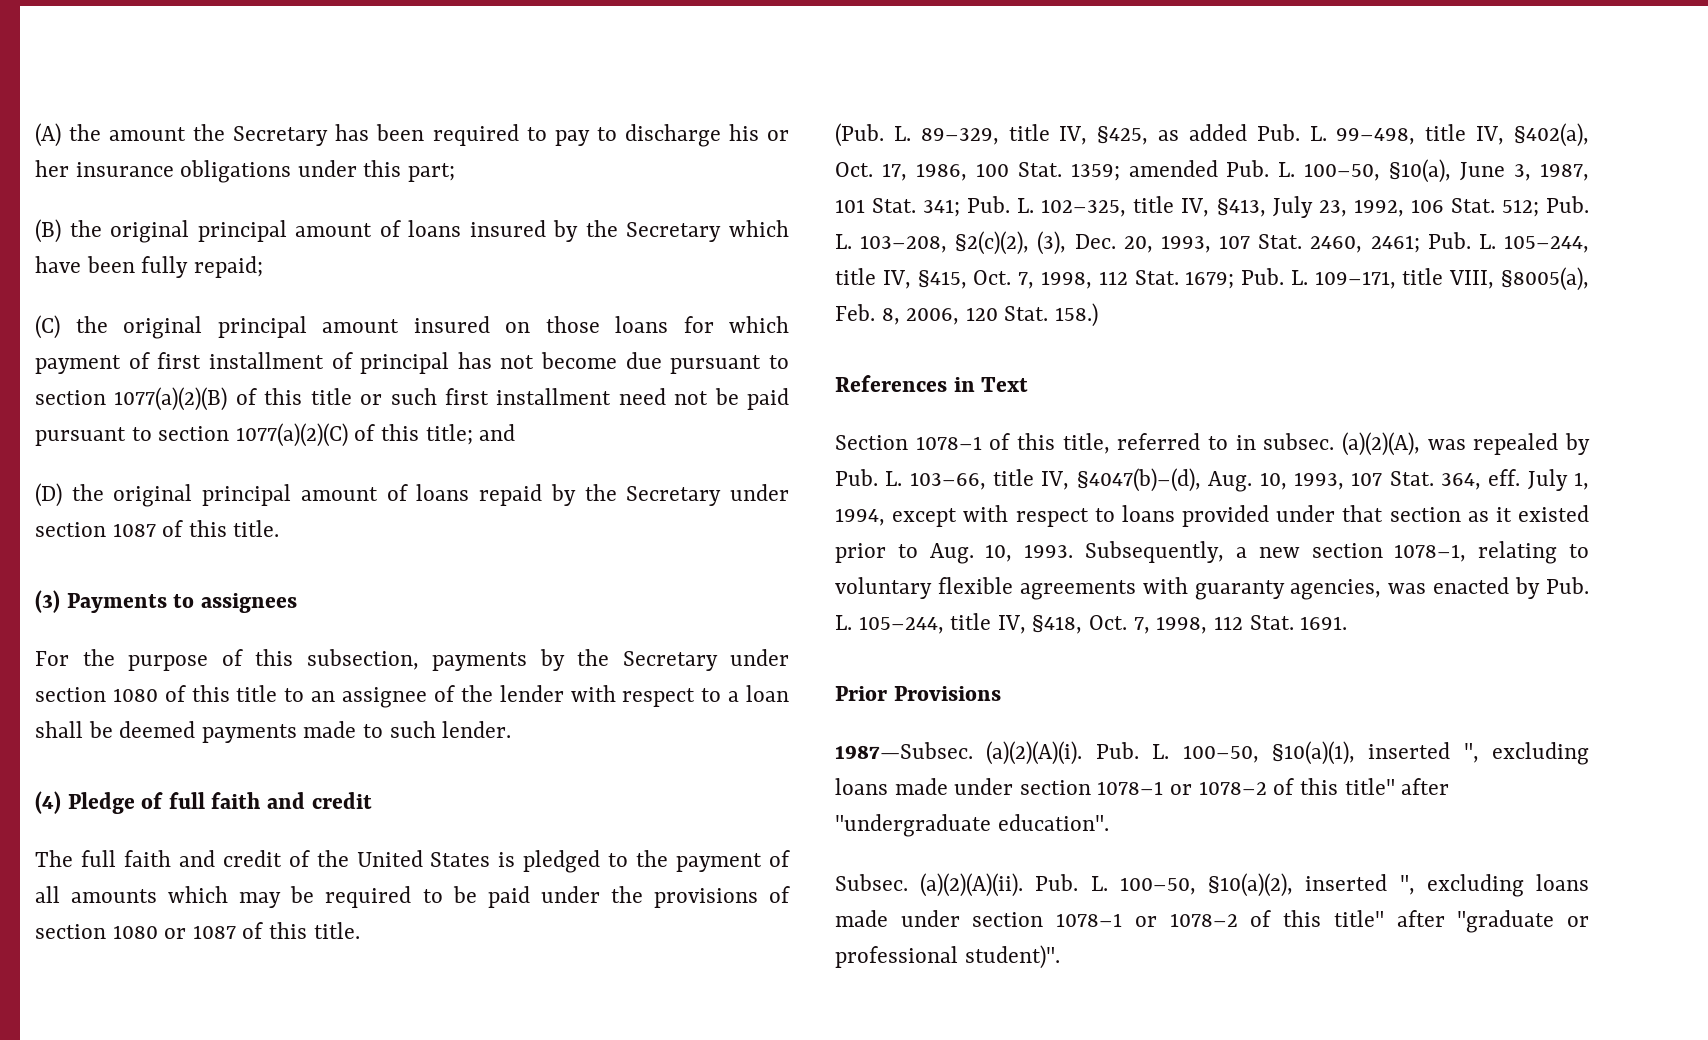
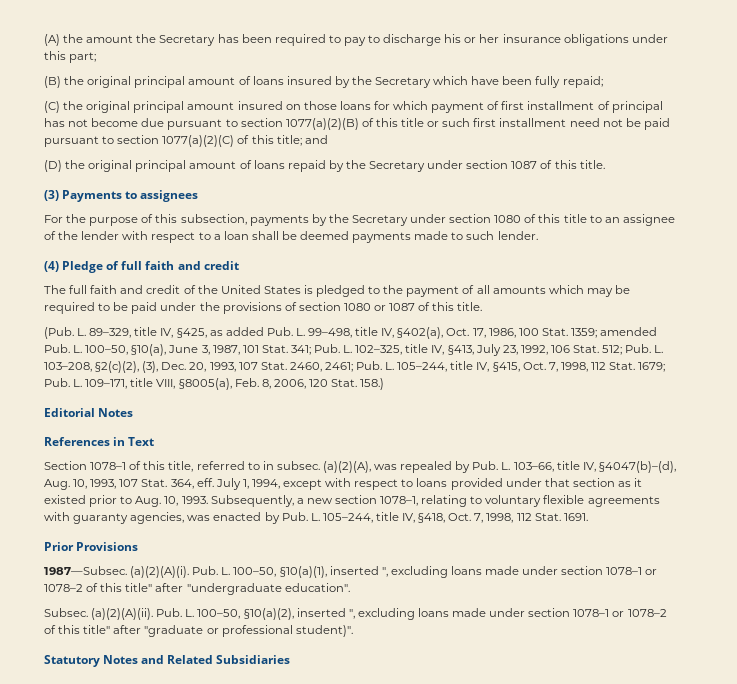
+ Editorial Notes
+ Statutory Notes and Related Subsidiaries

